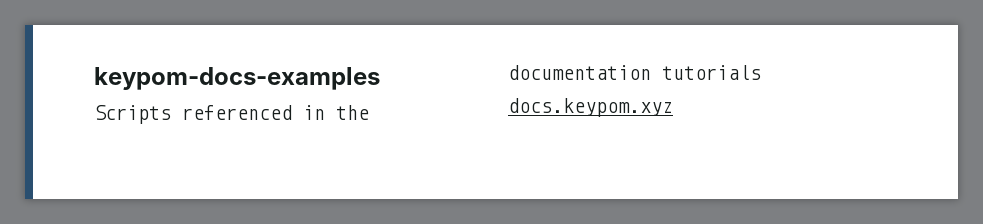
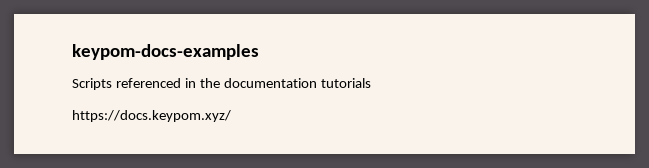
- docs.keypom.xyz
+ https://docs.keypom.xyz/

